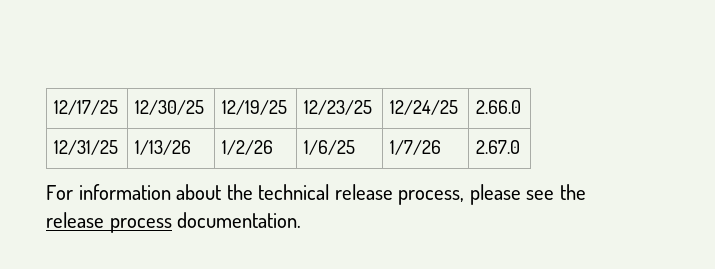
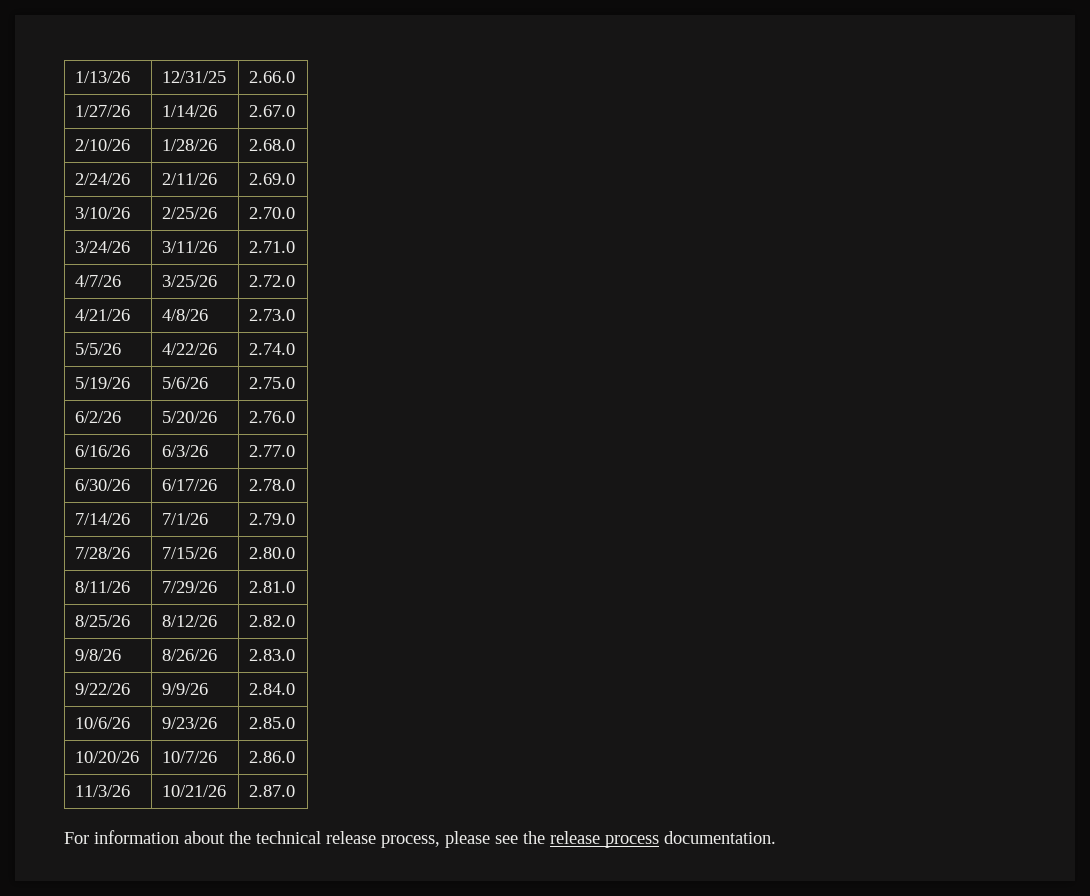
- 12/17/25 | 12/30/25 | 12/19/25 | 12/23/25 | 12/24/25 | 2.66.0
- 12/31/25 | 1/13/26 | 1/2/26 | 1/6/25 | 1/7/26 | 2.67.0
+ 1/13/26 | 12/31/25 | 2.66.0
+ 1/27/26 | 1/14/26 | 2.67.0
+ 2/10/26 | 1/28/26 | 2.68.0
+ 2/24/26 | 2/11/26 | 2.69.0
+ 3/10/26 | 2/25/26 | 2.70.0
+ 3/24/26 | 3/11/26 | 2.71.0
+ 4/7/26 | 3/25/26 | 2.72.0
+ 4/21/26 | 4/8/26 | 2.73.0
+ 5/5/26 | 4/22/26 | 2.74.0
+ 5/19/26 | 5/6/26 | 2.75.0
+ 6/2/26 | 5/20/26 | 2.76.0
+ 6/16/26 | 6/3/26 | 2.77.0
+ 6/30/26 | 6/17/26 | 2.78.0
+ 7/14/26 | 7/1/26 | 2.79.0
+ 7/28/26 | 7/15/26 | 2.80.0
+ 8/11/26 | 7/29/26 | 2.81.0
+ 8/25/26 | 8/12/26 | 2.82.0
+ 9/8/26 | 8/26/26 | 2.83.0
+ 9/22/26 | 9/9/26 | 2.84.0
+ 10/6/26 | 9/23/26 | 2.85.0
+ 10/20/26 | 10/7/26 | 2.86.0
+ 11/3/26 | 10/21/26 | 2.87.0

